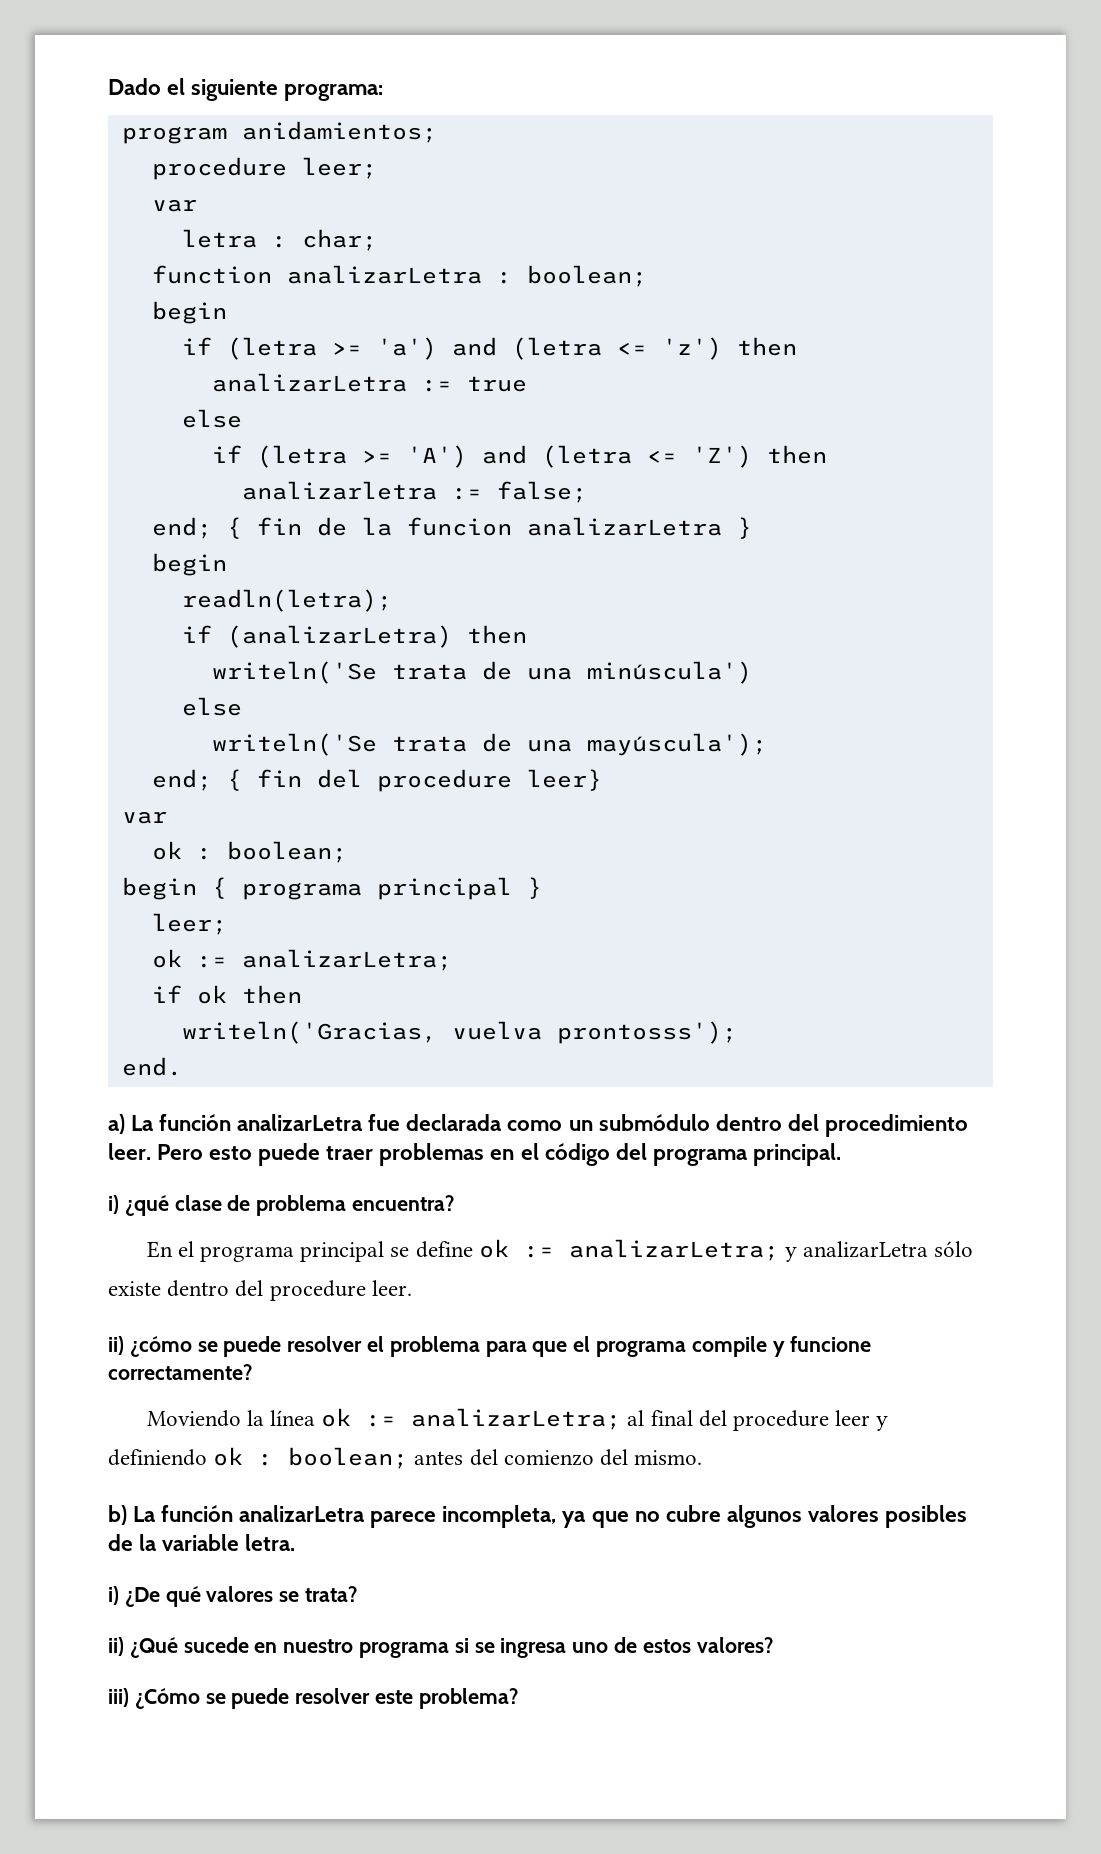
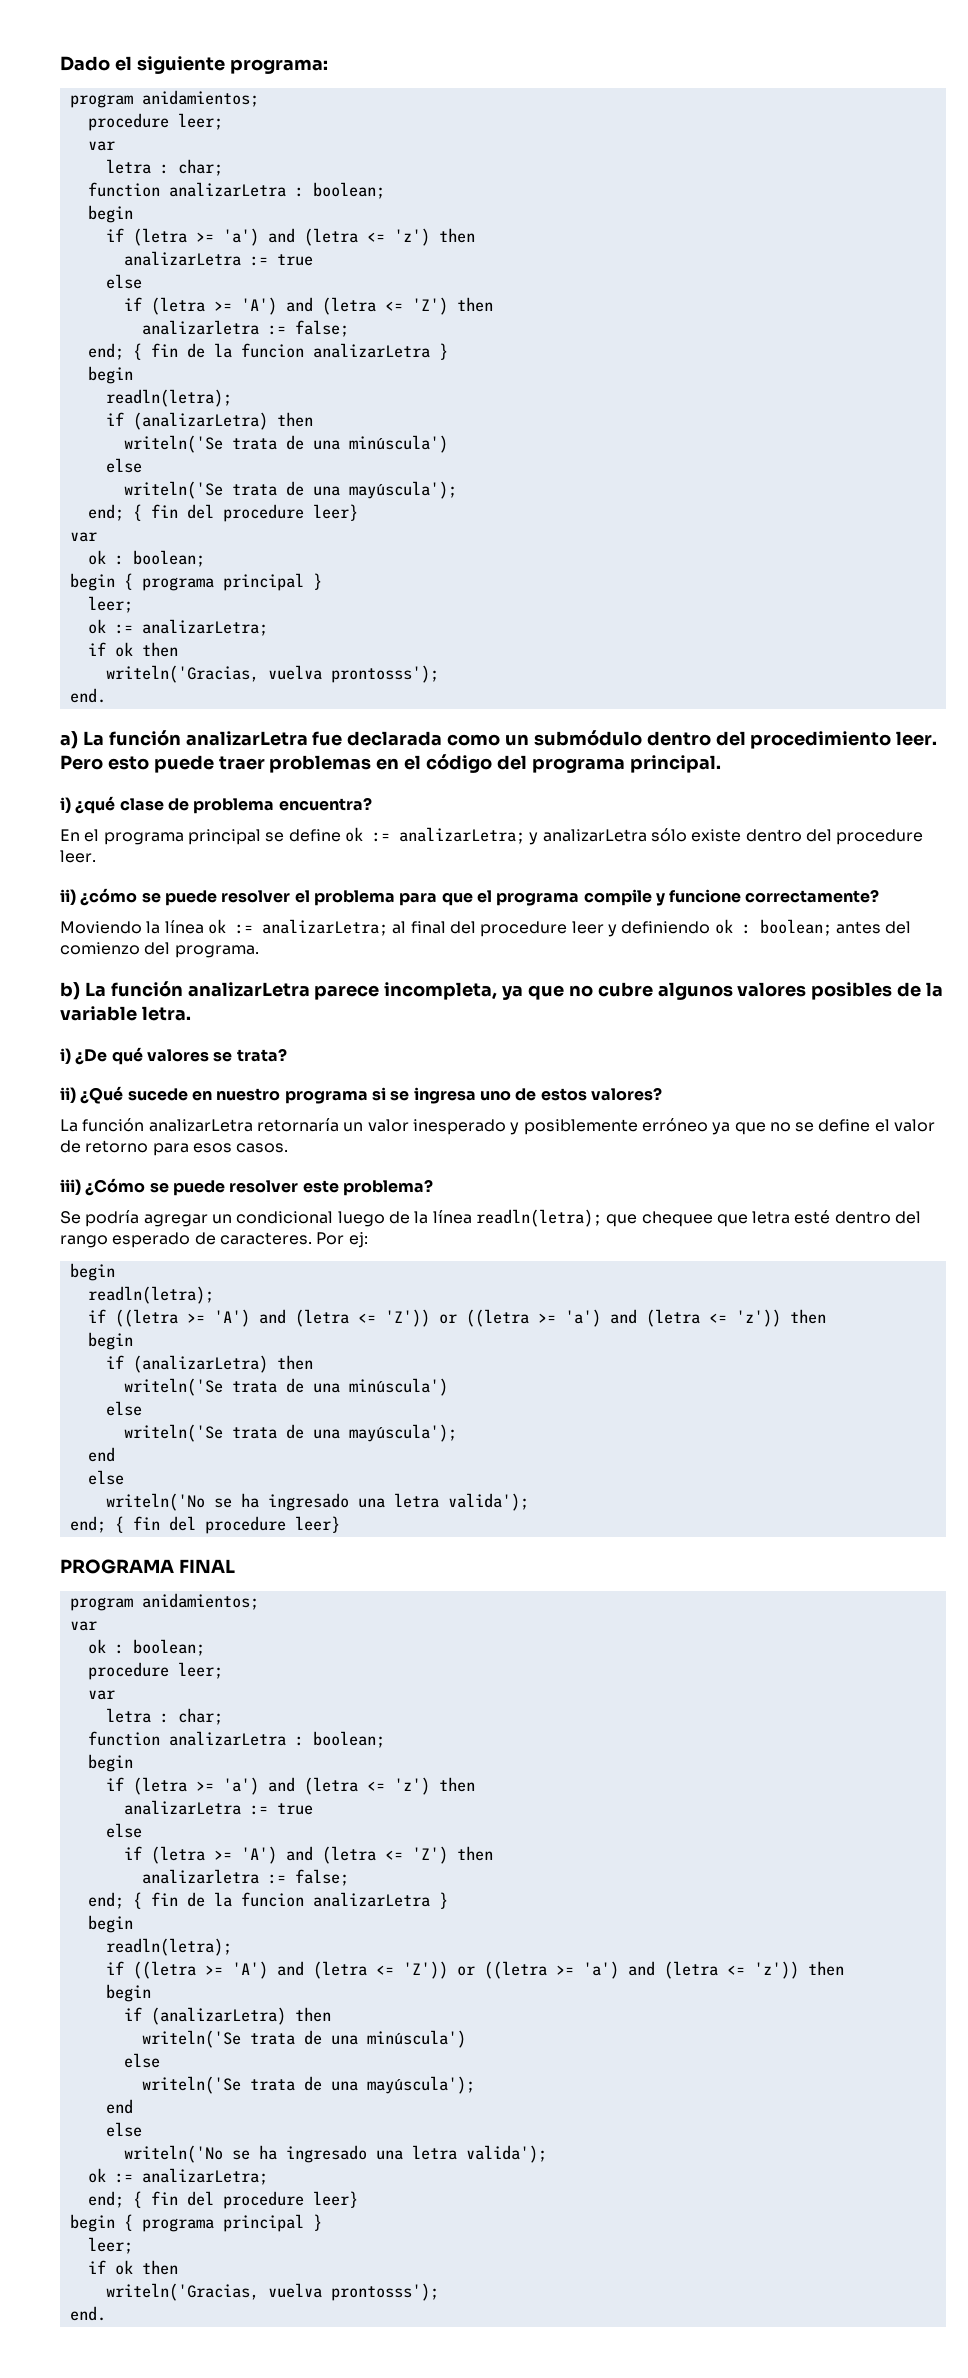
- Moviendo la línea ok := analizarLetra; al final del procedure leer y definiendo ok : boolean; antes del comienzo del mismo.
+ Moviendo la línea ok := analizarLetra; al final del procedure leer y definiendo ok : boolean; antes del comienzo del programa.
+ La función analizarLetra retornaría un valor inesperado y posiblemente erróneo ya que no se define el valor de retorno para esos casos.
+ Se podría agregar un condicional luego de la línea readln(letra); que chequee que letra esté dentro del rango esperado de caracteres. Por ej:
+ begin
+ readln(letra);
+ if ((letra >= 'A') and (letra <= 'Z')) or ((letra >= 'a') and (letra <= 'z')) then
+ begin
+ if (analizarLetra) then
+ writeln('Se trata de una minúscula')
+ else
+ writeln('Se trata de una mayúscula');
+ end
+ else
+ writeln('No se ha ingresado una letra valida');
+ end; { fin del procedure leer}
+ PROGRAMA FINAL
+ program anidamientos;
+ var
+ ok : boolean;
+ procedure leer;
+ var
+ letra : char;
+ function analizarLetra : boolean;
+ begin
+ if (letra >= 'a') and (letra <= 'z') then
+ analizarLetra := true
+ else
+ if (letra >= 'A') and (letra <= 'Z') then
+ analizarletra := false;
+ end; { fin de la funcion analizarLetra }
+ begin
+ readln(letra);
+ if ((letra >= 'A') and (letra <= 'Z')) or ((letra >= 'a') and (letra <= 'z')) then
+ begin
+ if (analizarLetra) then
+ writeln('Se trata de una minúscula')
+ else
+ writeln('Se trata de una mayúscula');
+ end
+ else
+ writeln('No se ha ingresado una letra valida');
+ ok := analizarLetra;
+ end; { fin del procedure leer}
+ begin { programa principal }
+ leer;
+ if ok then
+ writeln('Gracias, vuelva prontosss');
+ end.

